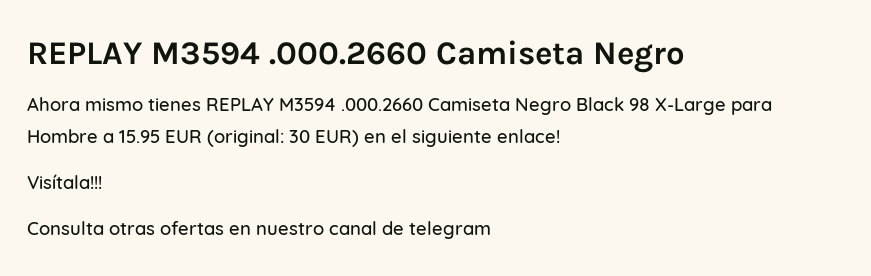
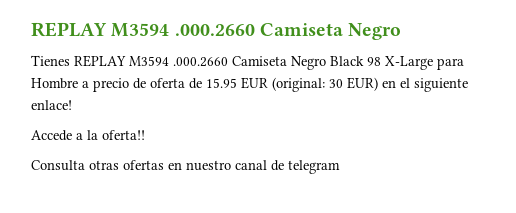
- Ahora mismo tienes REPLAY M3594 .000.2660 Camiseta Negro Black 98 X-Large para Hombre a 15.95 EUR (original: 30 EUR) en el siguiente enlace!
+ Tienes REPLAY M3594 .000.2660 Camiseta Negro Black 98 X-Large para Hombre a precio de oferta de 15.95 EUR (original: 30 EUR) en el siguiente enlace!
- Visítala!!!
+ Accede a la oferta!!

